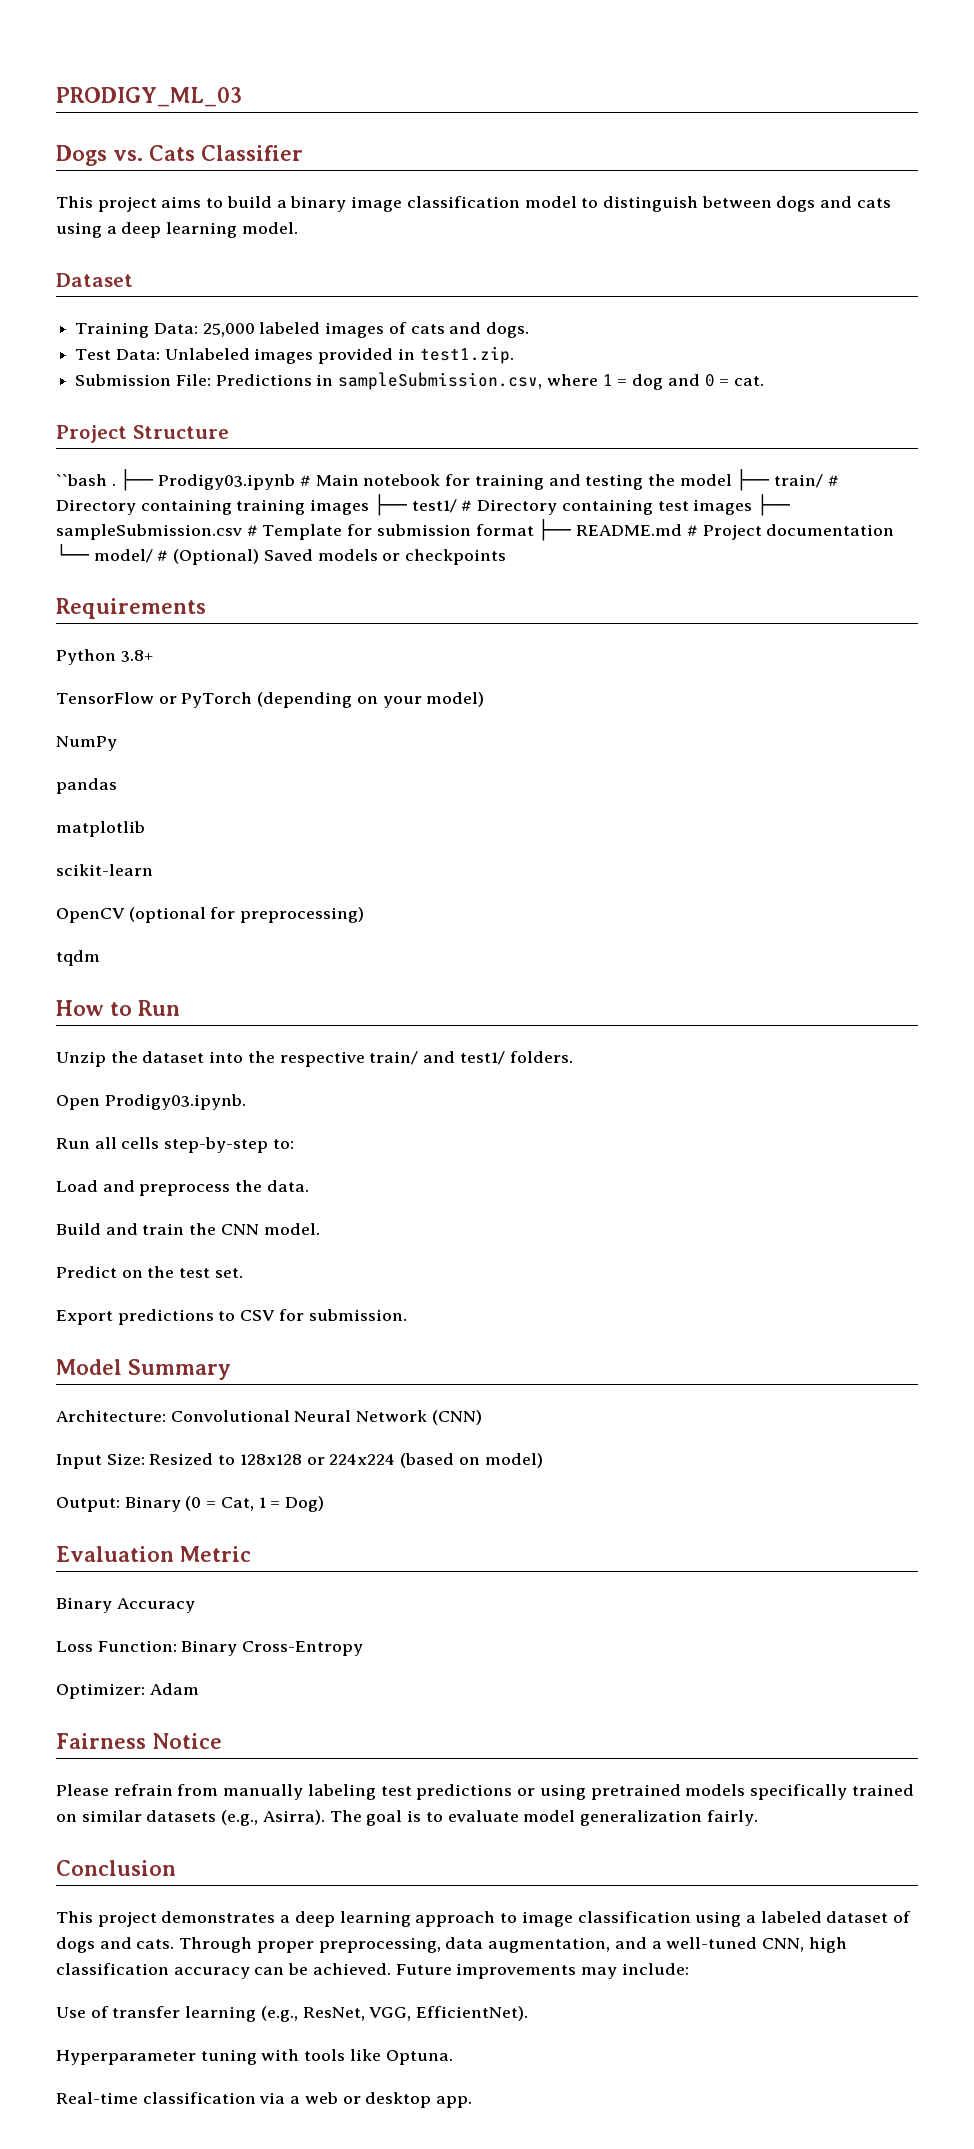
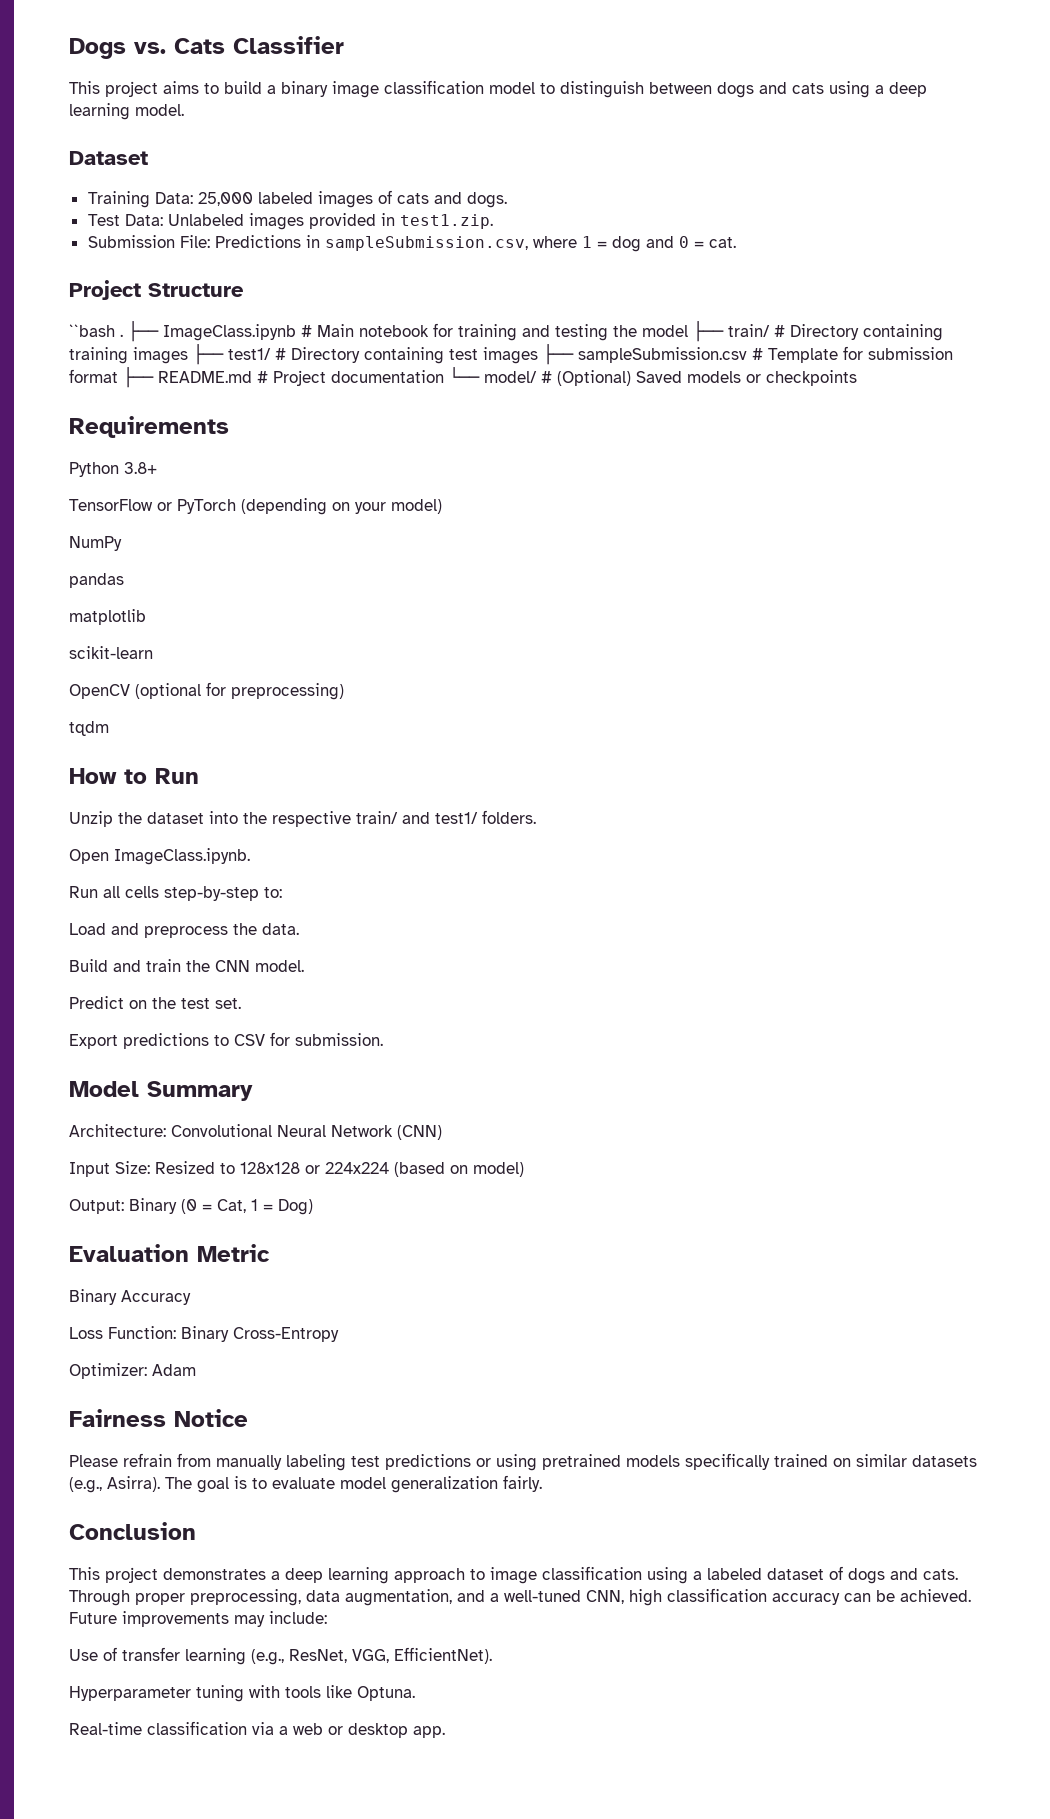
- PRODIGY_ML_03
- ├── Prodigy03.ipynb # Main notebook for training and testing the model ├── train/ # Directory containing training images ├── test1/ # Directory containing test images ├── sampleSubmission.csv # Template for submission format ├── README.md # Project documentation └── model/ # (Optional) Saved models or checkpoints
+ ├── ImageClass.ipynb # Main notebook for training and testing the model ├── train/ # Directory containing training images ├── test1/ # Directory containing test images ├── sampleSubmission.csv # Template for submission format ├── README.md # Project documentation └── model/ # (Optional) Saved models or checkpoints
- Open Prodigy03.ipynb.
+ Open ImageClass.ipynb.

